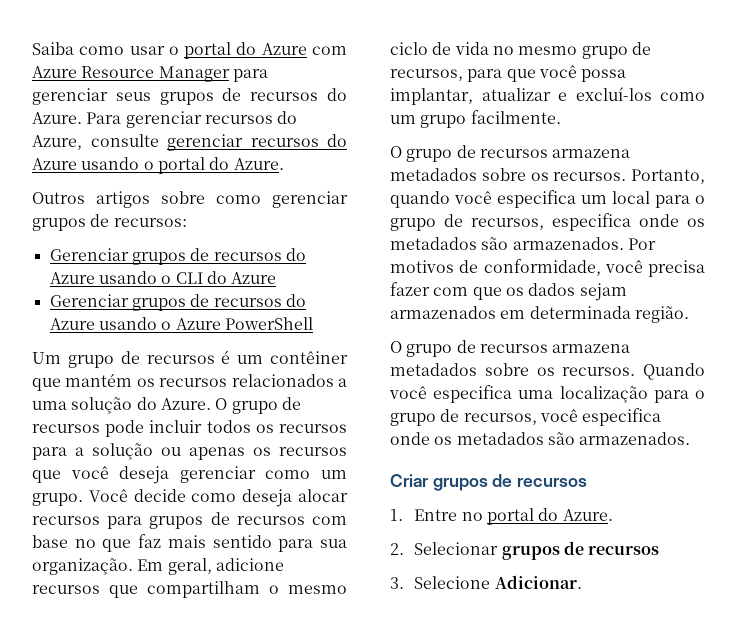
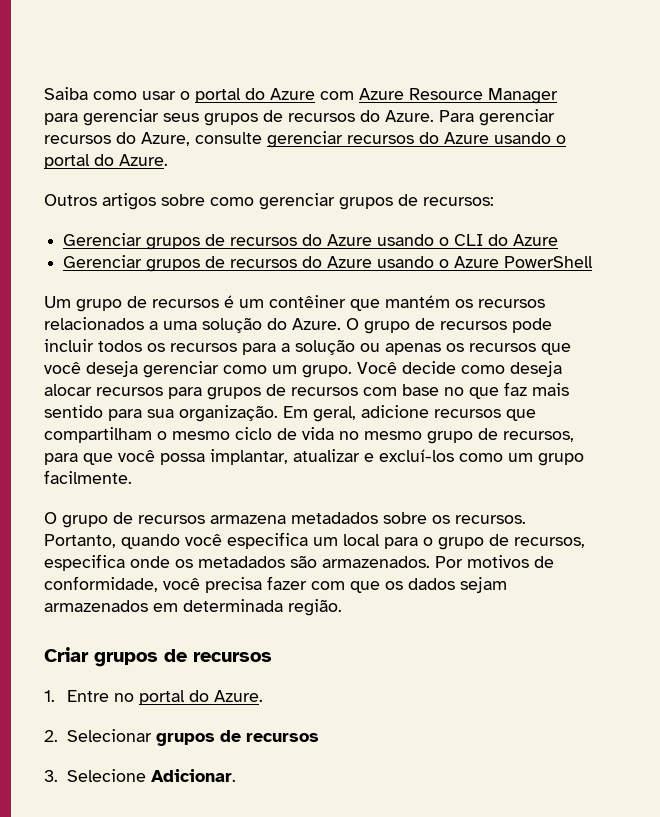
- O grupo de recursos armazena metadados sobre os recursos. Quando você especifica uma localização para o grupo de recursos, você especifica onde os metadados são armazenados.

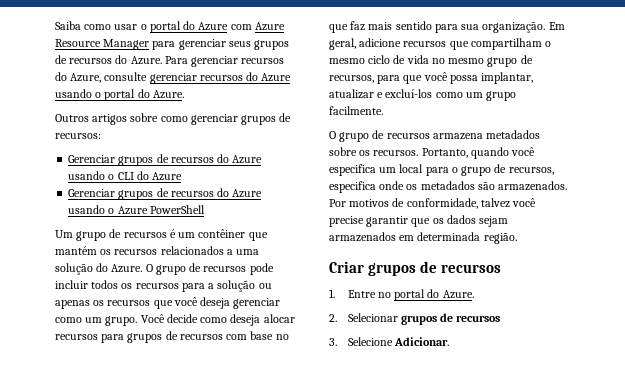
- Por motivos de conformidade, você precisa fazer com que os dados sejam armazenados em determinada região.
+ Por motivos de conformidade, talvez você precise garantir que os dados sejam armazenados em determinada região.

